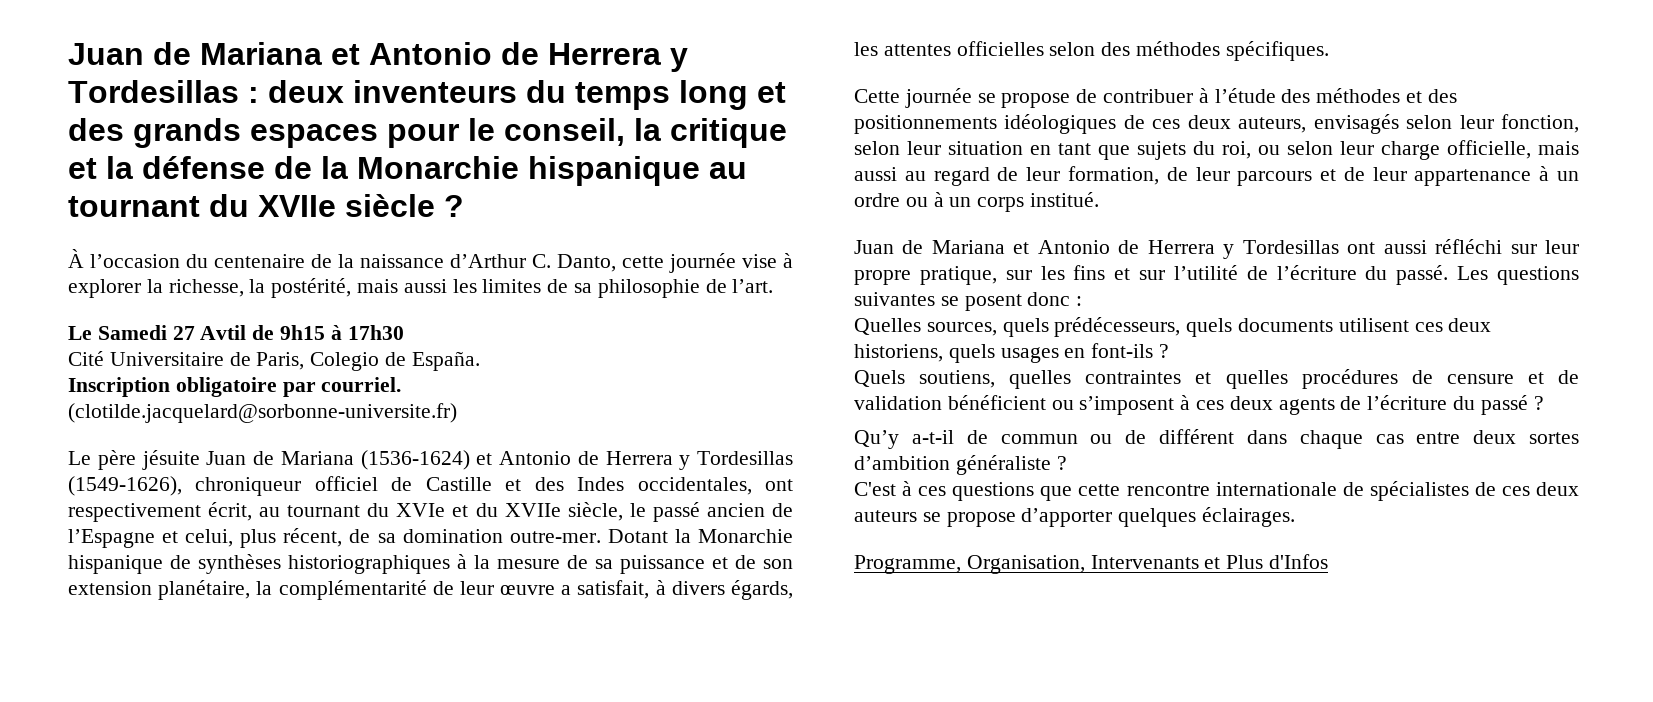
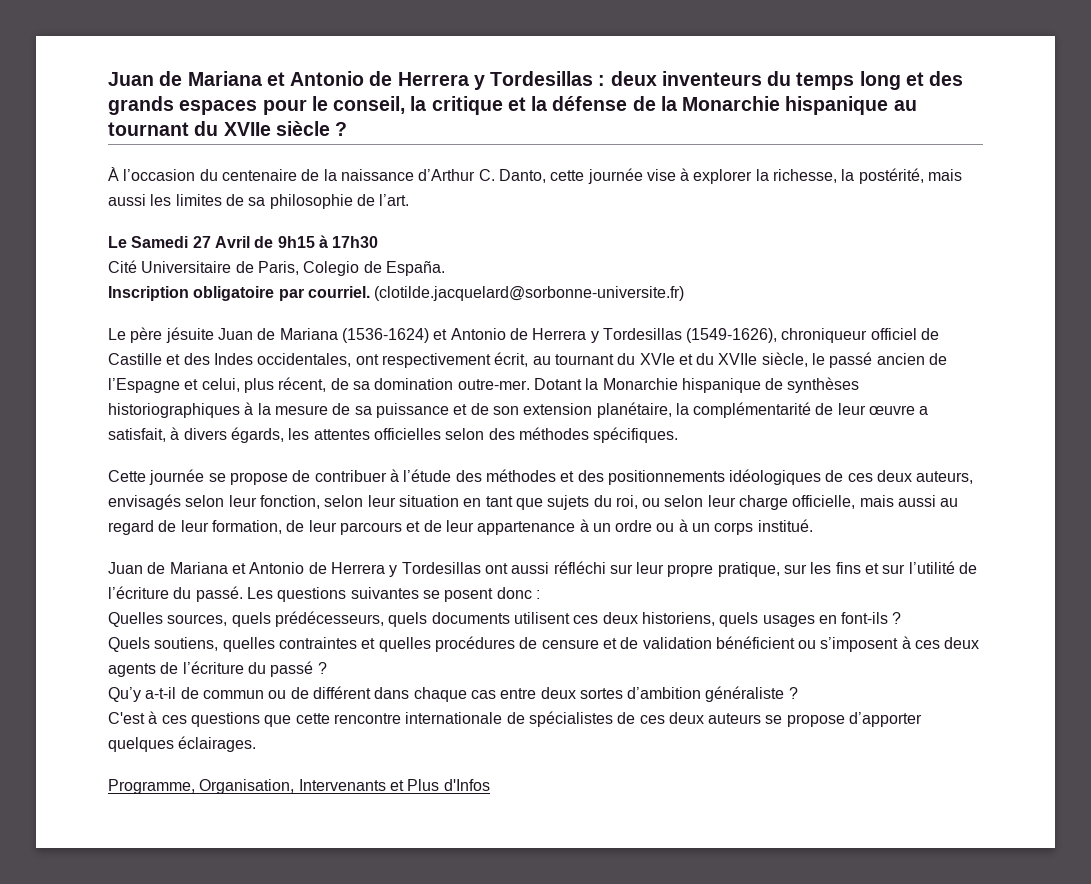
- Le Samedi 27 Avtil de 9h15 à 17h30
+ Le Samedi 27 Avril de 9h15 à 17h30

